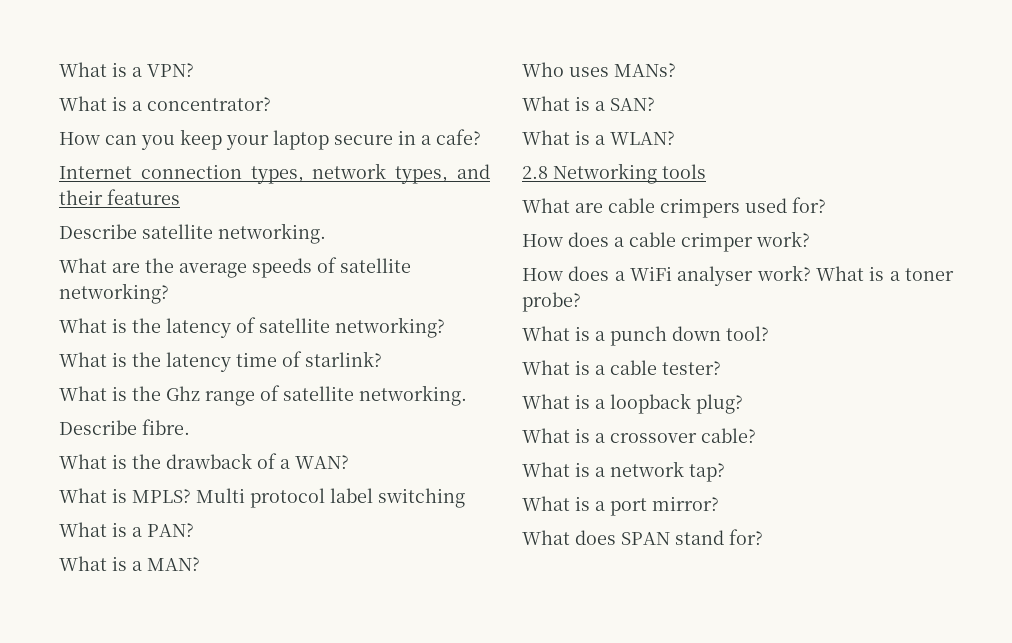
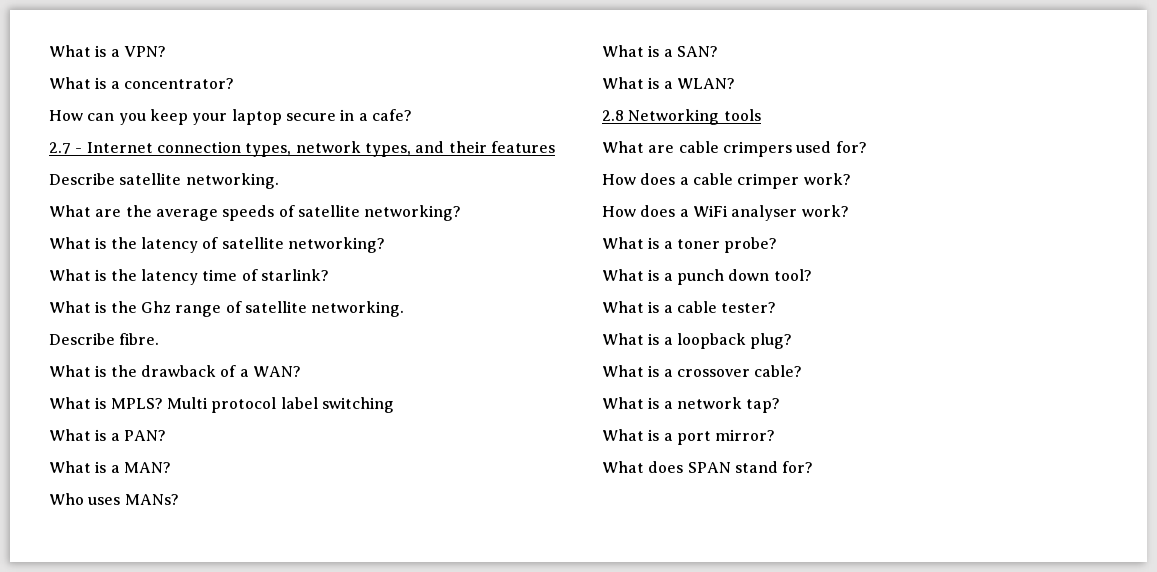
- Internet connection types, network types, and their features
+ 2.7 - Internet connection types, network types, and their features
- How does a WiFi analyser work? What is a toner probe?
+ How does a WiFi analyser work?
+ What is a toner probe?

